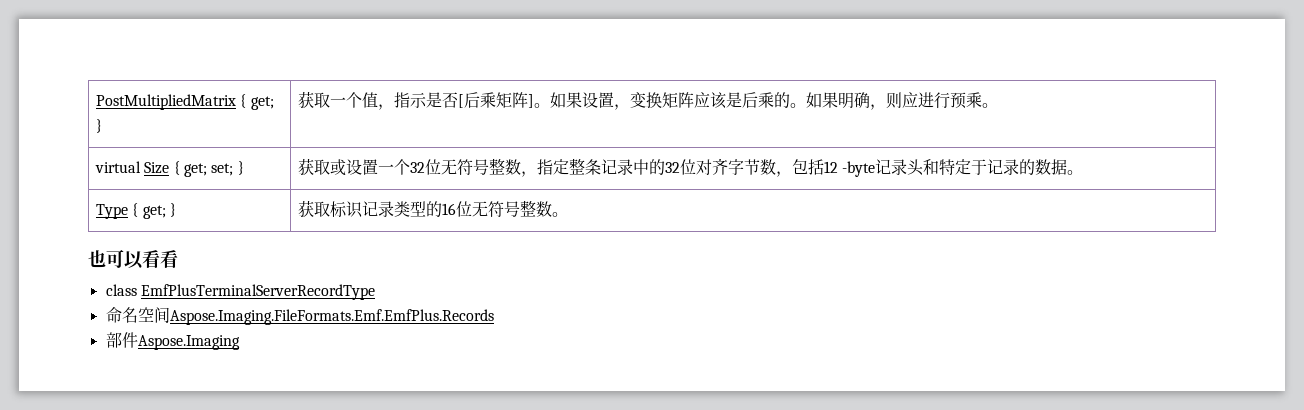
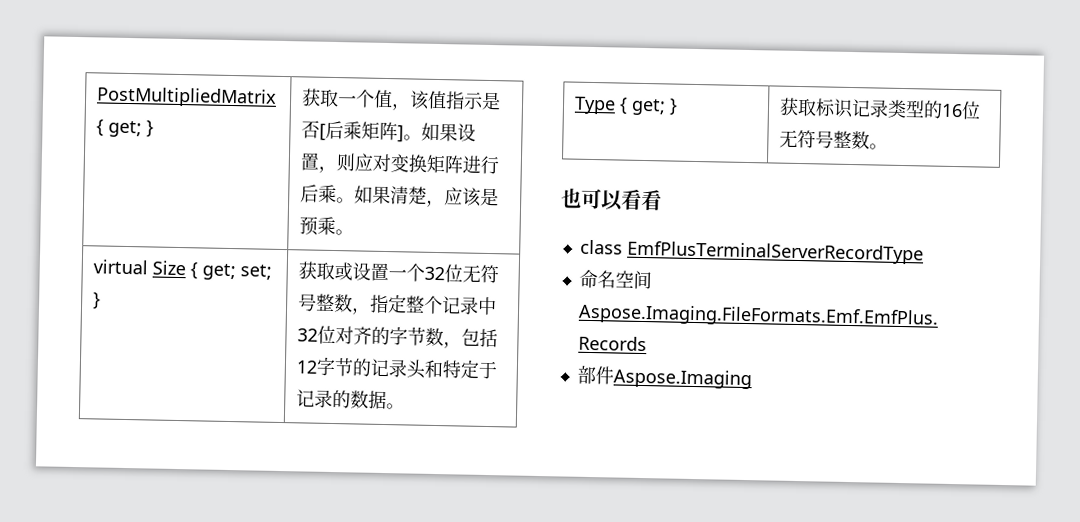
- PostMultipliedMatrix { get; } | 获取一个值，指示是否[后乘矩阵]。如果设置，变换矩阵应该是后乘的。如果明确，则应进行预乘。
+ PostMultipliedMatrix { get; } | 获取一个值，该值指示是否[后乘矩阵]。如果设置，则应对变换矩阵进行后乘。如果清楚，应该是预乘。
- virtual Size { get; set; } | 获取或设置一个32位无符号整数，指定整条记录中的32位对齐字节数，包括12 -byte记录头和特定于记录的数据。
+ virtual Size { get; set; } | 获取或设置一个32位无符号整数，指定整个记录中32位对齐的字节数，包括12字节的记录头和特定于记录的数据。

